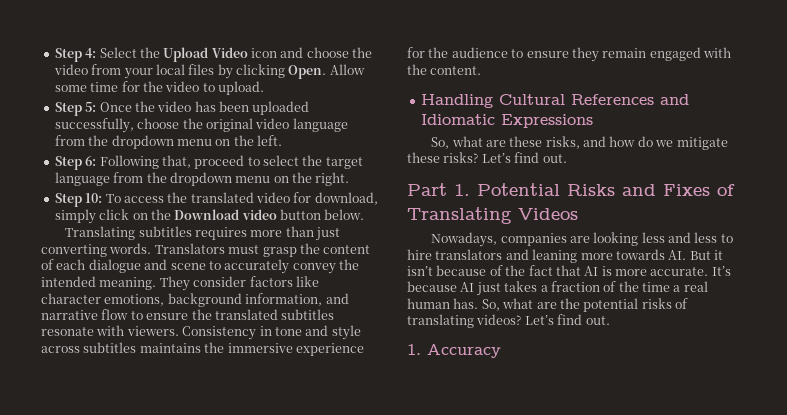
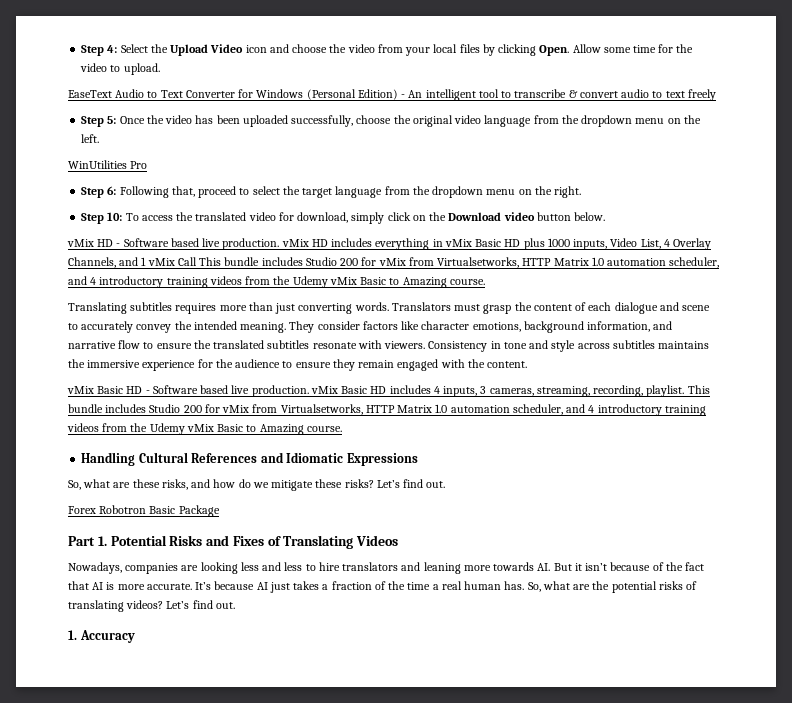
+ EaseText Audio to Text Converter for Windows (Personal Edition) - An intelligent tool to transcribe & convert audio to text freely
+ WinUtilities Pro
+ vMix HD - Software based live production. vMix HD includes everything in vMix Basic HD plus 1000 inputs, Video List, 4 Overlay Channels, and 1 vMix Call This bundle includes Studio 200 for vMix from Virtualsetworks, HTTP Matrix 1.0 automation scheduler, and 4 introductory training videos from the Udemy vMix Basic to Amazing course.
+ vMix Basic HD - Software based live production. vMix Basic HD includes 4 inputs, 3 cameras, streaming, recording, playlist. This bundle includes Studio 200 for vMix from Virtualsetworks, HTTP Matrix 1.0 automation scheduler, and 4 introductory training videos from the Udemy vMix Basic to Amazing course.
+ Forex Robotron Basic Package

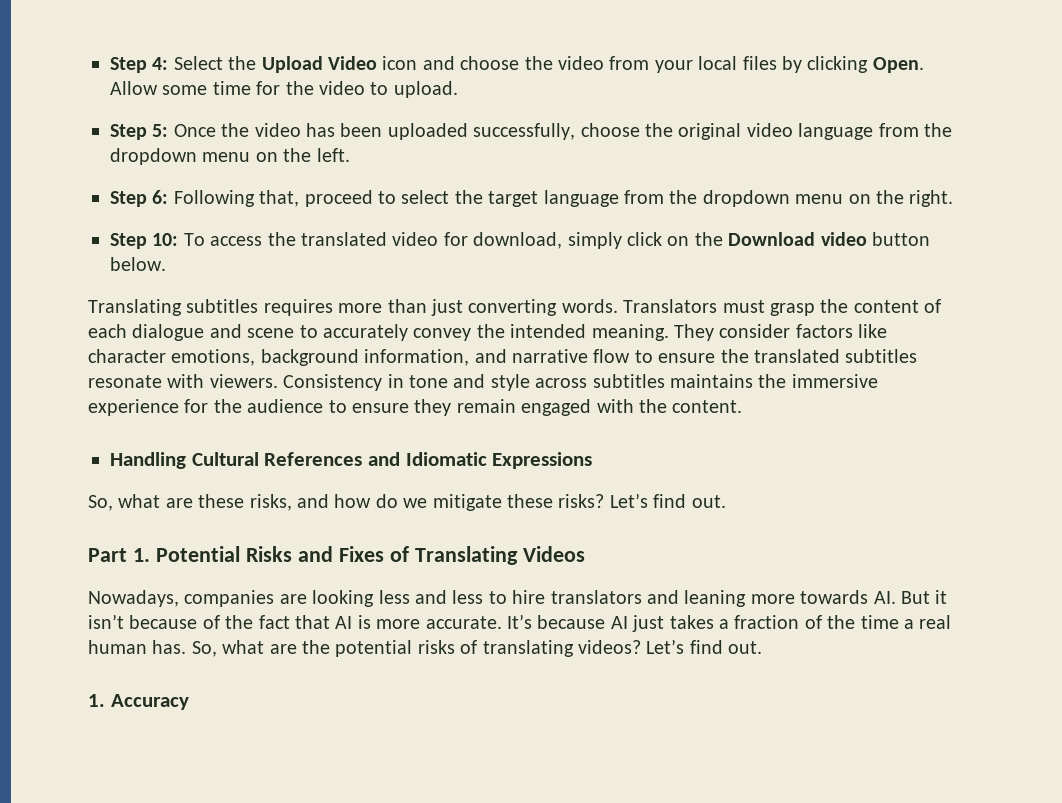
- EaseText Audio to Text Converter for Windows (Personal Edition) - An intelligent tool to transcribe & convert audio to text freely
- WinUtilities Pro
- vMix HD - Software based live production. vMix HD includes everything in vMix Basic HD plus 1000 inputs, Video List, 4 Overlay Channels, and 1 vMix Call This bundle includes Studio 200 for vMix from Virtualsetworks, HTTP Matrix 1.0 automation scheduler, and 4 introductory training videos from the Udemy vMix Basic to Amazing course.
- vMix Basic HD - Software based live production. vMix Basic HD includes 4 inputs, 3 cameras, streaming, recording, playlist. This bundle includes Studio 200 for vMix from Virtualsetworks, HTTP Matrix 1.0 automation scheduler, and 4 introductory training videos from the Udemy vMix Basic to Amazing course.
- Forex Robotron Basic Package

